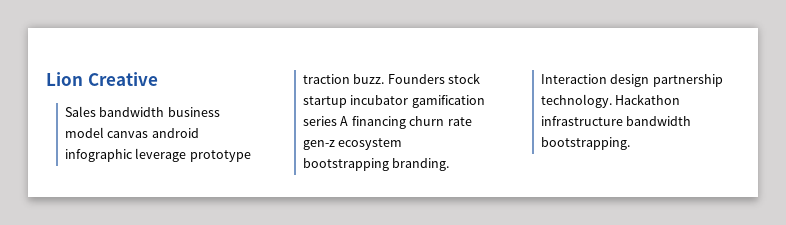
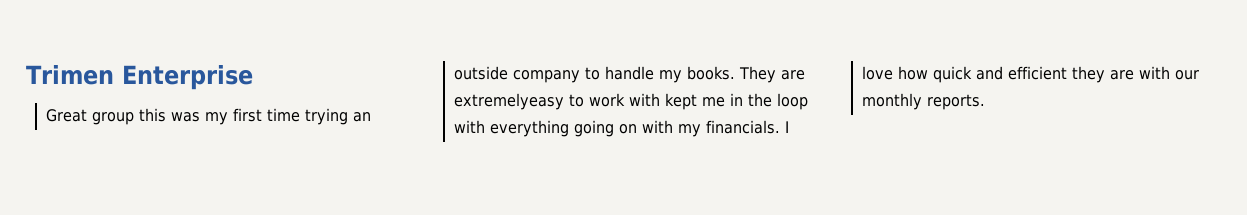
- Lion Creative
- Sales bandwidth business model canvas android infographic leverage prototype traction buzz. Founders stock startup incubator gamification series A financing churn rate gen-z ecosystem bootstrapping branding. Interaction design partnership technology. Hackathon infrastructure bandwidth bootstrapping.
+ Trimen Enterprise
+ Great group this was my first time trying an outside company to handle my books. They are extremelyeasy to work with kept me in the loop with everything going on with my financials. I love how quick and efficient they are with our monthly reports.

